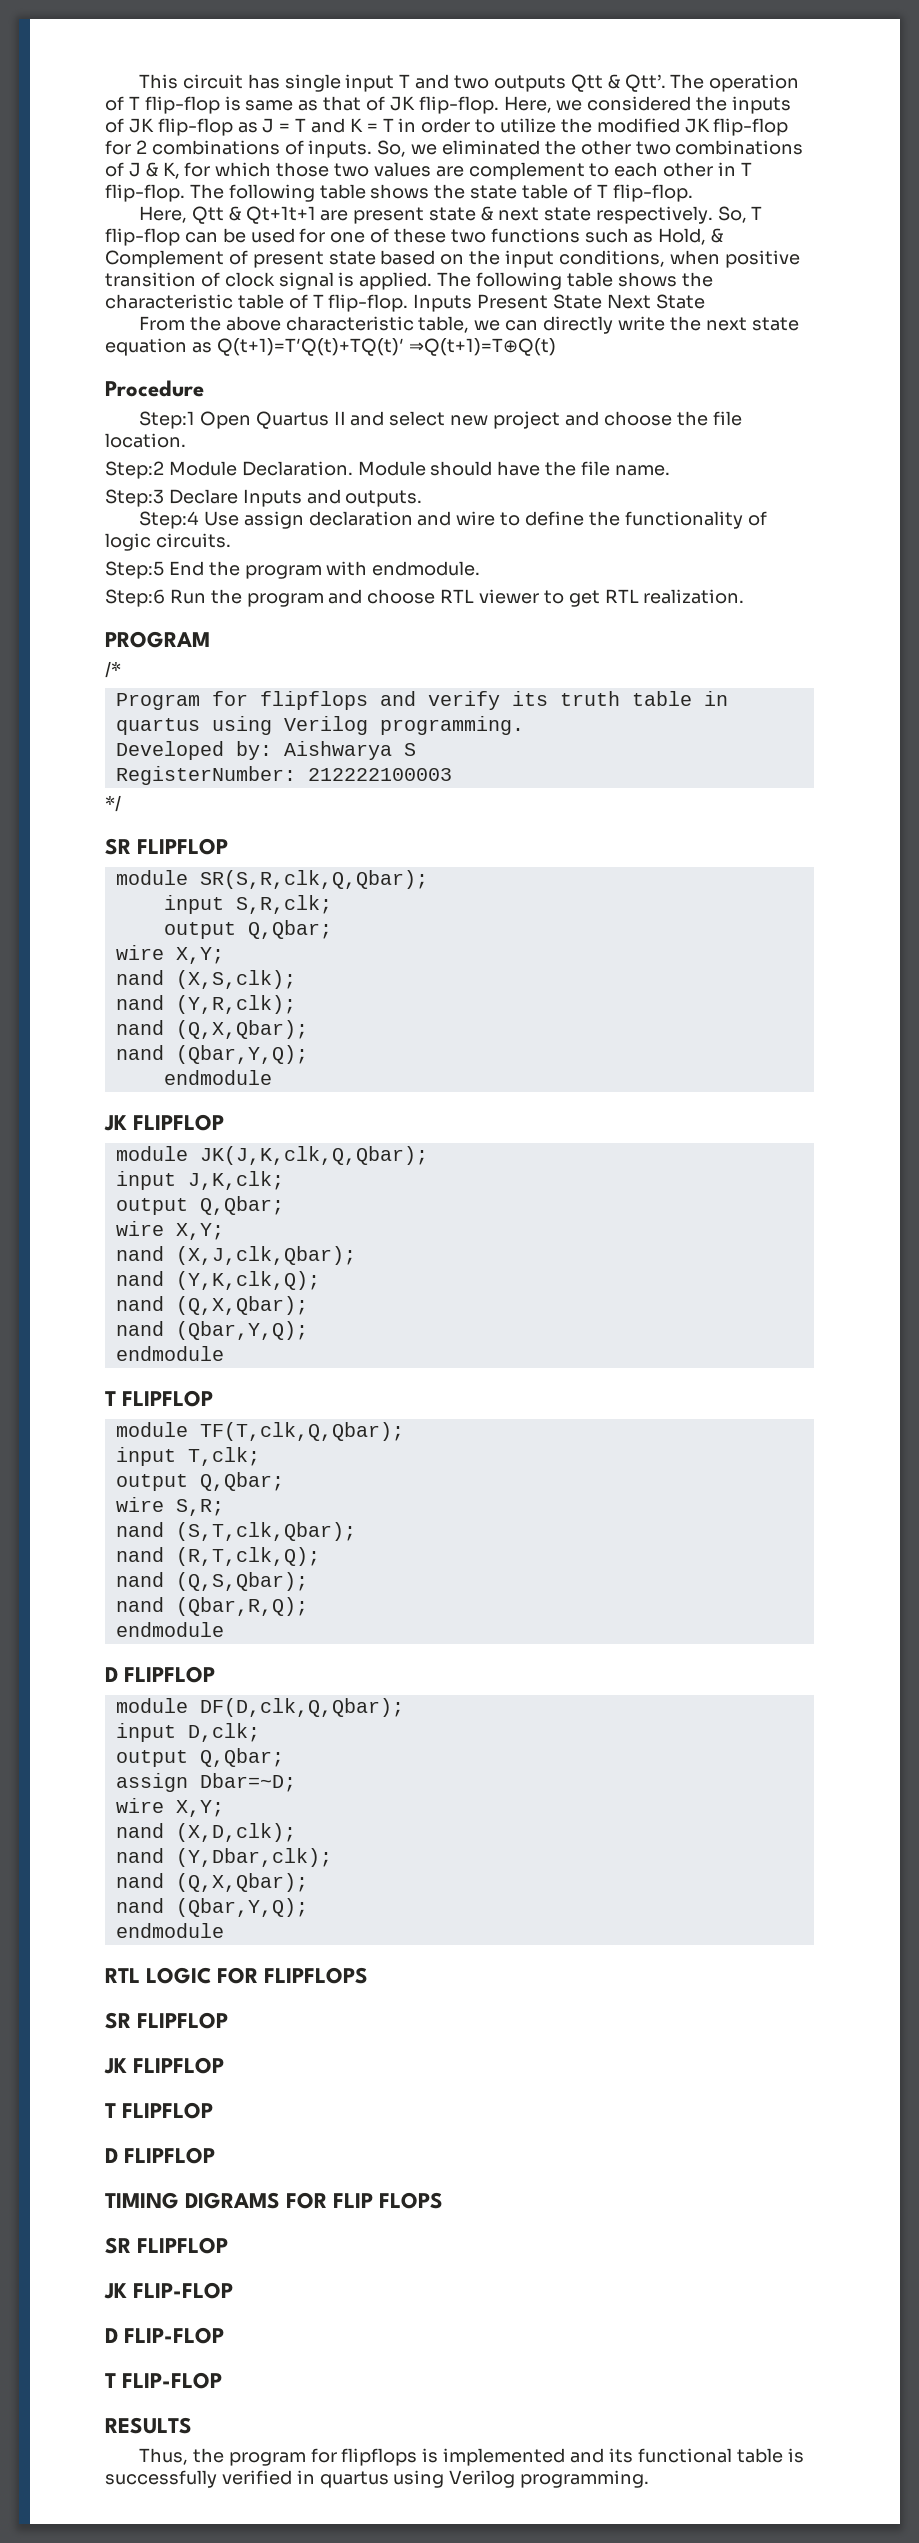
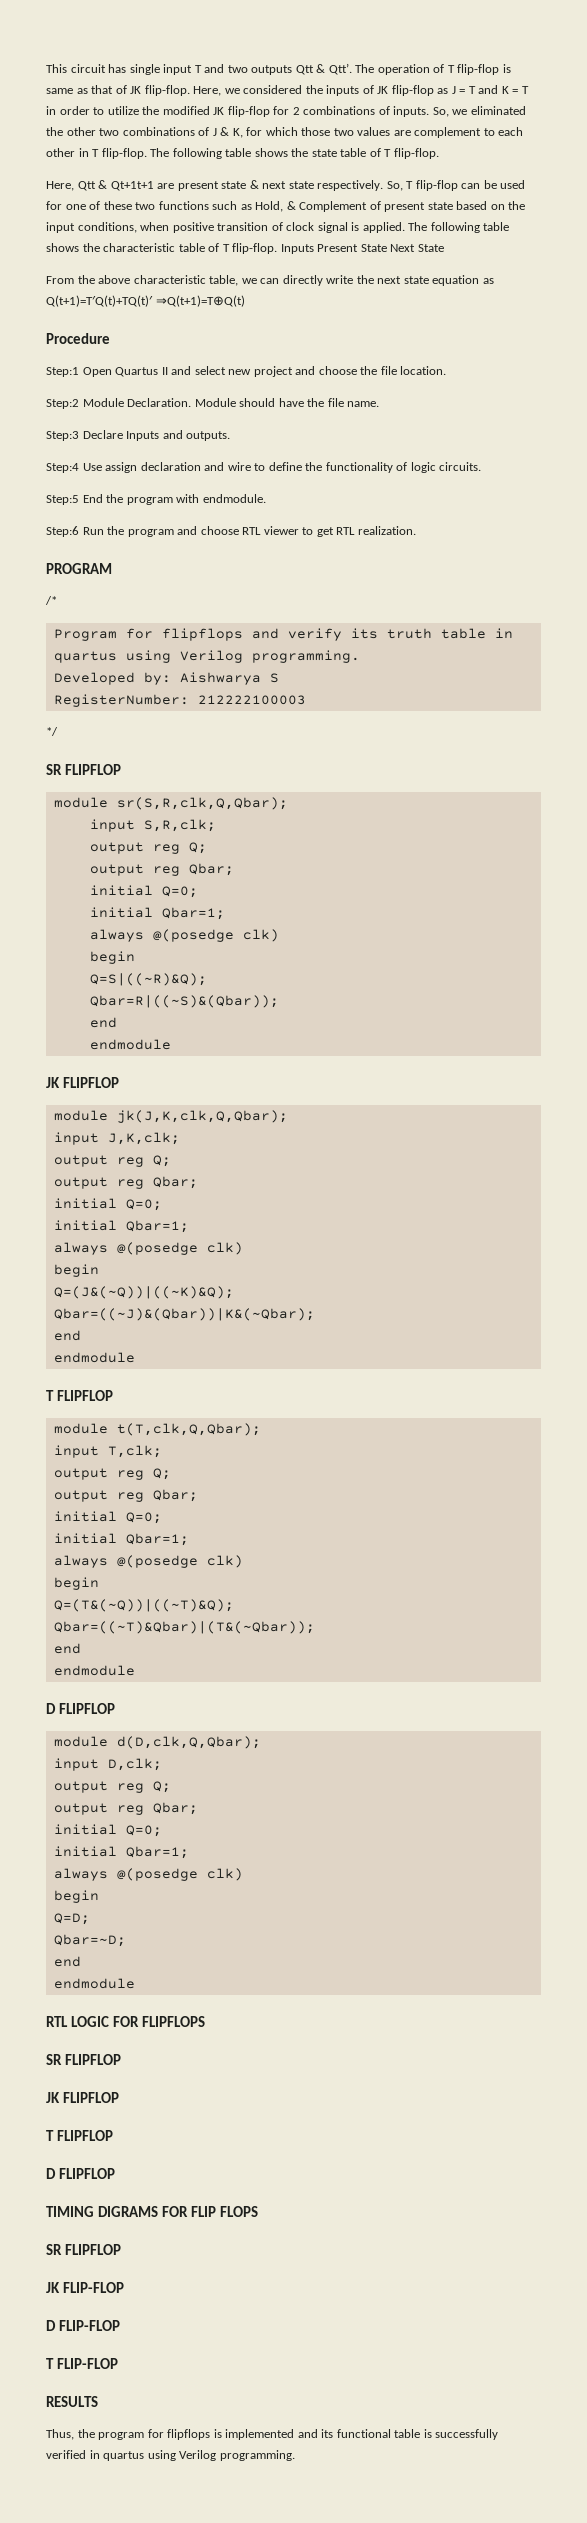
- module SR(S,R,clk,Q,Qbar);
+ module sr(S,R,clk,Q,Qbar);
  input S,R,clk;
- output Q,Qbar;
- wire X,Y;
- nand (X,S,clk);
- nand (Y,R,clk);
- nand (Q,X,Qbar);
- nand (Qbar,Y,Q);
+ output reg Q;
+ output reg Qbar;
+ initial Q=0;
+ initial Qbar=1;
+ always @(posedge clk)
+ begin
+ Q=S|((~R)&Q);
+ Qbar=R|((~S)&(Qbar));
+ end
- module JK(J,K,clk,Q,Qbar);
+ module jk(J,K,clk,Q,Qbar);
  input J,K,clk;
- output Q,Qbar;
- wire X,Y;
- nand (X,J,clk,Qbar);
- nand (Y,K,clk,Q);
- nand (Q,X,Qbar);
- nand (Qbar,Y,Q);
+ output reg Q;
+ output reg Qbar;
+ initial Q=0;
+ initial Qbar=1;
+ always @(posedge clk)
+ begin
+ Q=(J&(~Q))|((~K)&Q);
+ Qbar=((~J)&(Qbar))|K&(~Qbar);
+ end
- module TF(T,clk,Q,Qbar);
+ module t(T,clk,Q,Qbar);
  input T,clk;
- output Q,Qbar;
- wire S,R;
- nand (S,T,clk,Qbar);
- nand (R,T,clk,Q);
- nand (Q,S,Qbar);
- nand (Qbar,R,Q);
+ output reg Q;
+ output reg Qbar;
+ initial Q=0;
+ initial Qbar=1;
+ always @(posedge clk)
+ begin
+ Q=(T&(~Q))|((~T)&Q);
+ Qbar=((~T)&Qbar)|(T&(~Qbar));
+ end
- module DF(D,clk,Q,Qbar);
+ module d(D,clk,Q,Qbar);
  input D,clk;
- output Q,Qbar;
- assign Dbar=~D;
- wire X,Y;
- nand (X,D,clk);
- nand (Y,Dbar,clk);
- nand (Q,X,Qbar);
- nand (Qbar,Y,Q);
+ output reg Q;
+ output reg Qbar;
+ initial Q=0;
+ initial Qbar=1;
+ always @(posedge clk)
+ begin
+ Q=D;
+ Qbar=~D;
+ end

